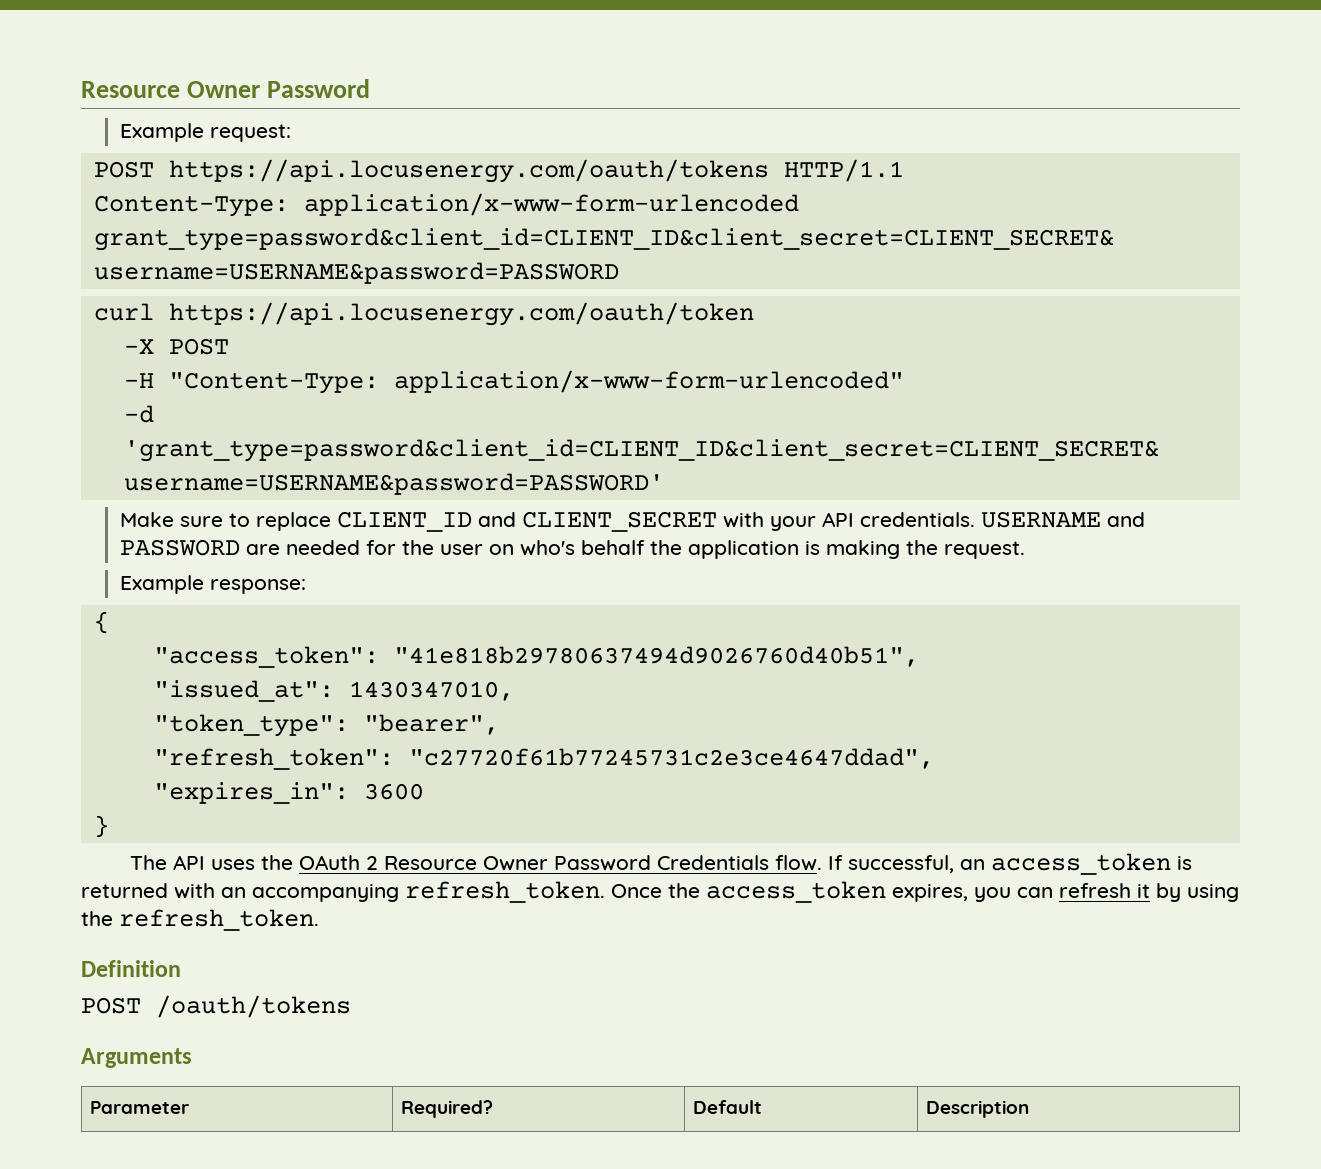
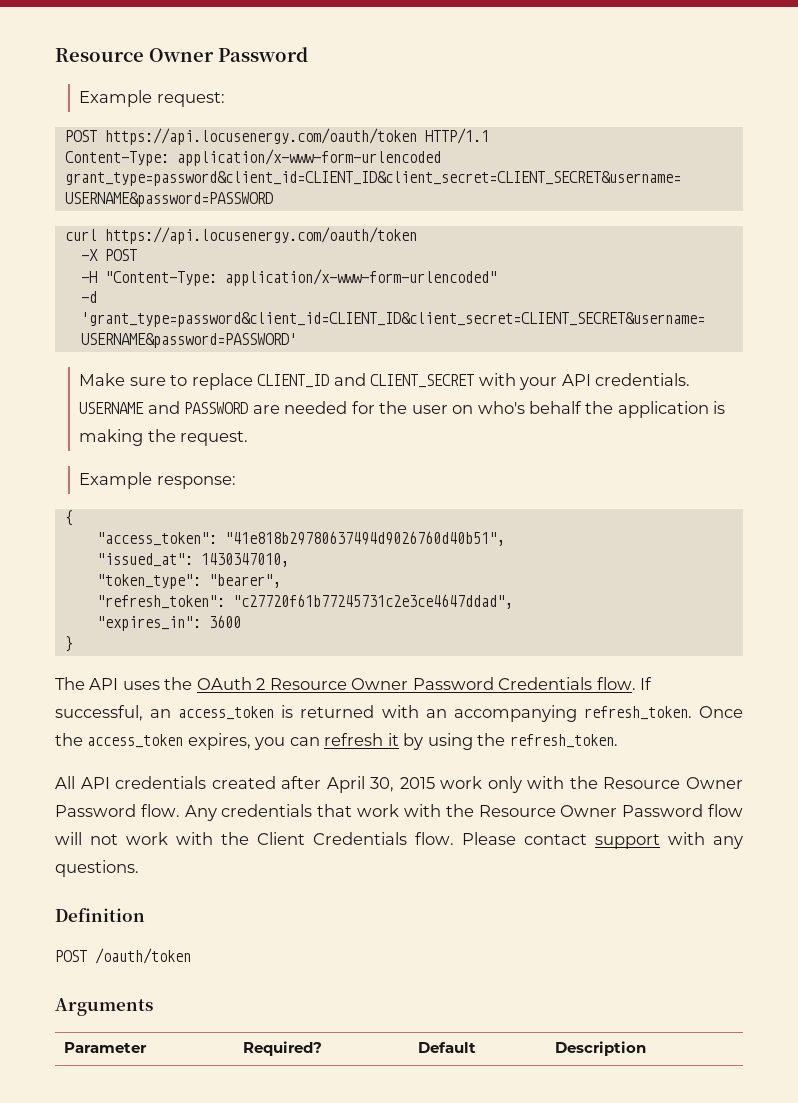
- POST https://api.locusenergy.com/oauth/tokens HTTP/1.1
+ POST https://api.locusenergy.com/oauth/token HTTP/1.1
+ All API credentials created after April 30, 2015 work only with the Resource Owner Password flow. Any credentials that work with the Resource Owner Password flow will not work with the Client Credentials flow. Please contact support with any questions.
- POST /oauth/tokens
+ POST /oauth/token

